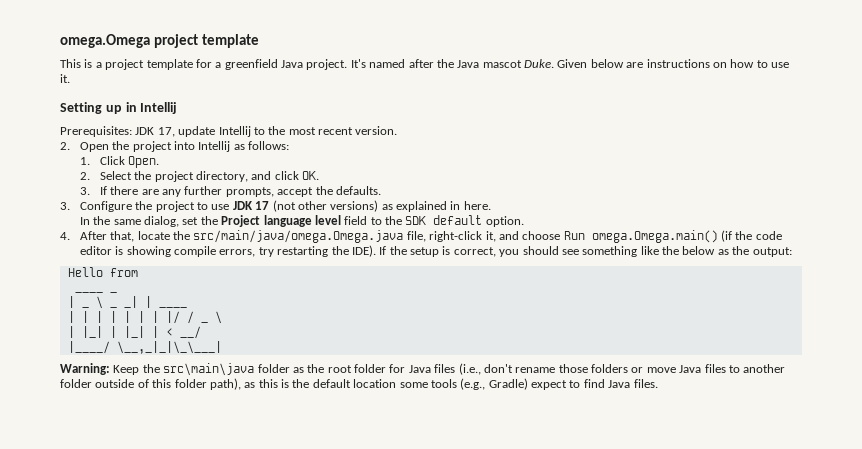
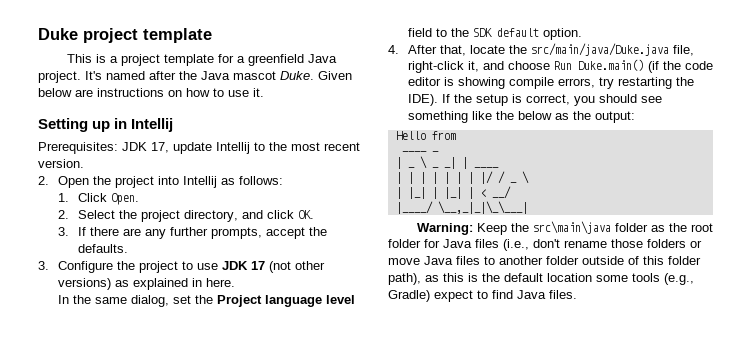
- omega.Omega project template
+ Duke project template
- 4. After that, locate the src/main/java/omega.Omega.java file, right-click it, and choose Run omega.Omega.main() (if the code editor is showing compile errors, try restarting the IDE).
+ 4. After that, locate the src/main/java/Duke.java file, right-click it, and choose Run Duke.main() (if the code editor is showing compile errors, try restarting the IDE).

